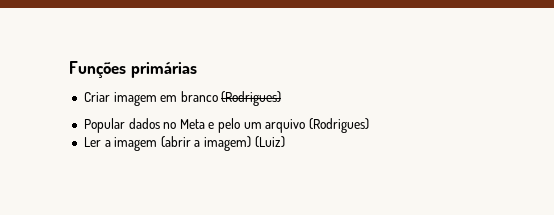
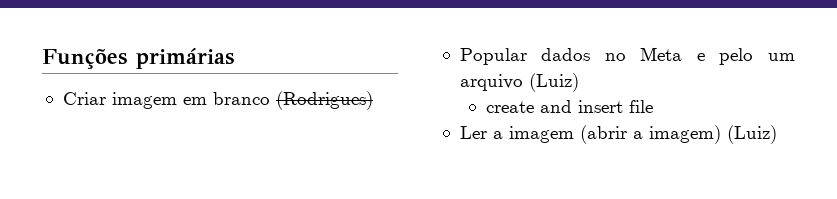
- Popular dados no Meta e pelo um arquivo (Rodrigues)
+ Popular dados no Meta e pelo um arquivo (Luiz)
+ create and insert file

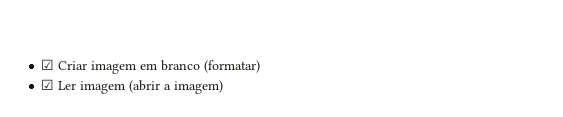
- Funções primárias
- Criar imagem em branco (Rodrigues)
- Popular dados no Meta e pelo um arquivo (Luiz)
- create and insert file
- Ler a imagem (abrir a imagem) (Luiz)
+ ☑ Criar imagem em branco (formatar)
+ ☑ Ler imagem (abrir a imagem)

